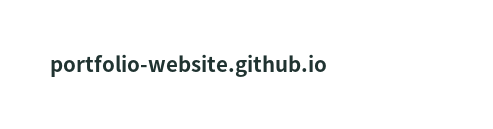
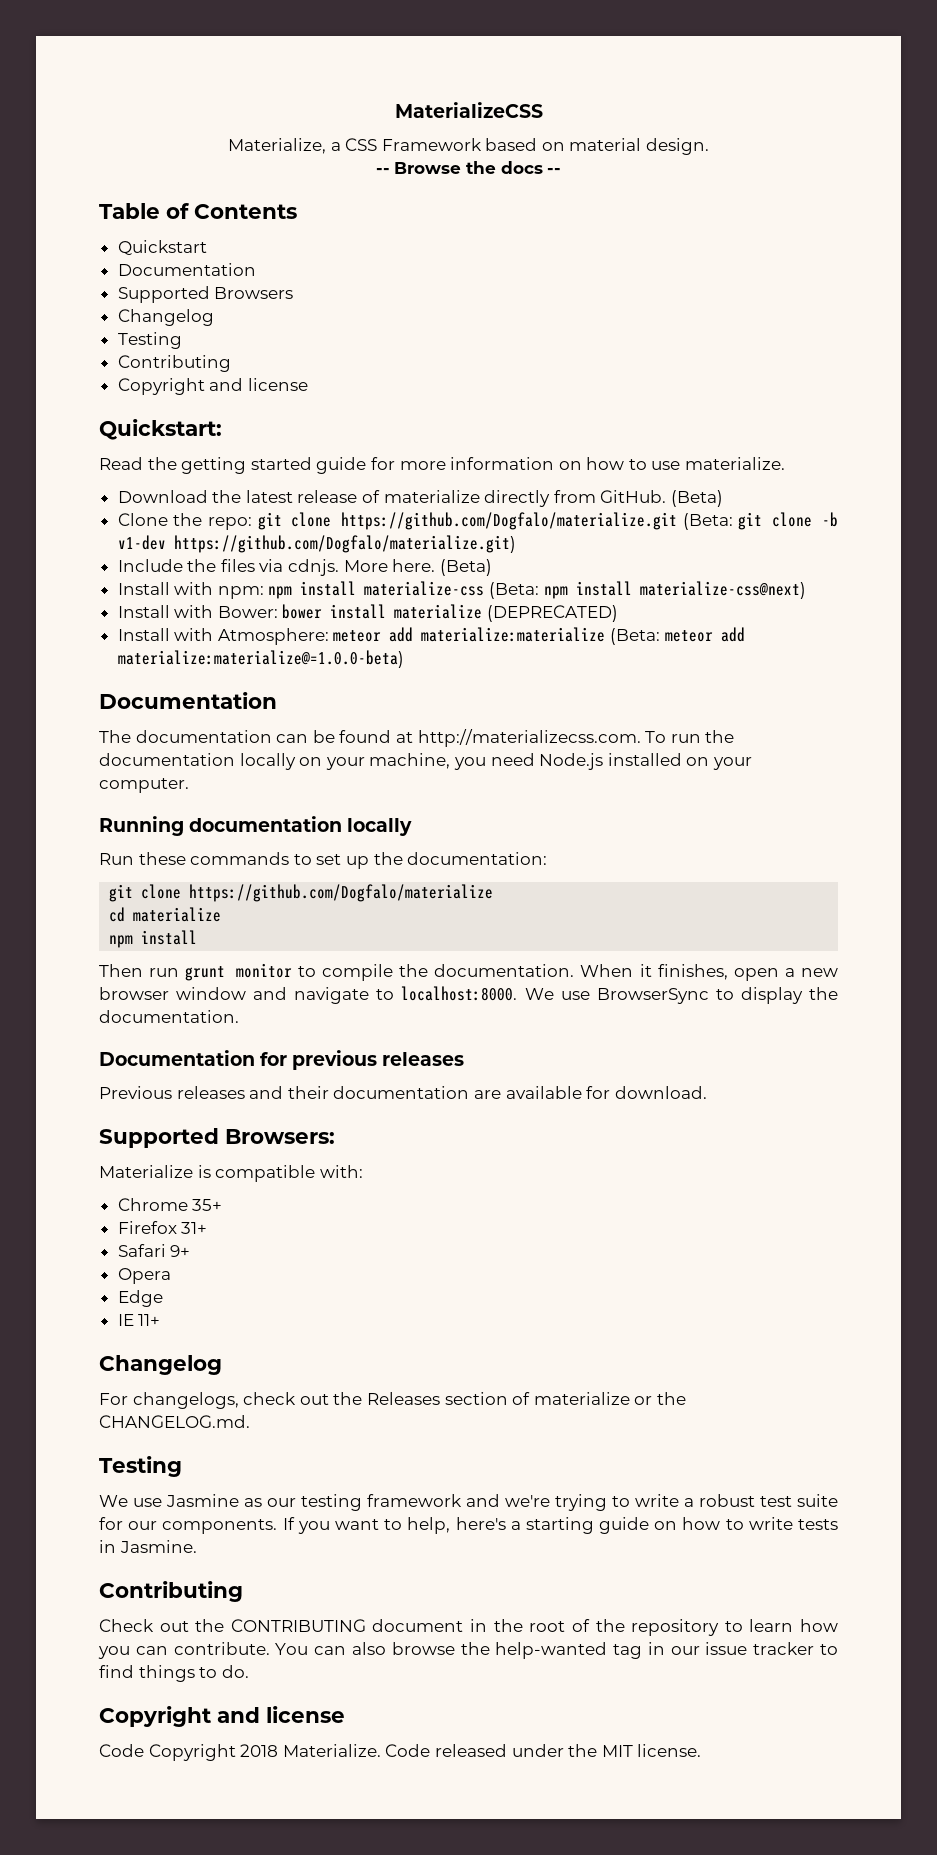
- portfolio-website.github.io
+ MaterializeCSS
+ Materialize, a CSS Framework based on material design.
+ -- Browse the docs --
+ Table of Contents
+ Quickstart
+ Documentation
+ Supported Browsers
+ Changelog
+ Testing
+ Contributing
+ Copyright and license
+ Quickstart:
+ Read the getting started guide for more information on how to use materialize.
+ Download the latest release of materialize directly from GitHub. (Beta)
+ Clone the repo: git clone https://github.com/Dogfalo/materialize.git (Beta: git clone -b v1-dev https://github.com/Dogfalo/materialize.git)
+ Include the files via cdnjs. More here. (Beta)
+ Install with npm: npm install materialize-css (Beta: npm install materialize-css@next)
+ Install with Bower: bower install materialize (DEPRECATED)
+ Install with Atmosphere: meteor add materialize:materialize (Beta: meteor add materialize:materialize@=1.0.0-beta)
+ Documentation
+ The documentation can be found at http://materializecss.com. To run the documentation locally on your machine, you need Node.js installed on your computer.
+ Running documentation locally
+ Run these commands to set up the documentation:
+ git clone https://github.com/Dogfalo/materialize
+ cd materialize
+ npm install
+ Then run grunt monitor to compile the documentation. When it finishes, open a new browser window and navigate to localhost:8000. We use BrowserSync to display the documentation.
+ Documentation for previous releases
+ Previous releases and their documentation are available for download.
+ Supported Browsers:
+ Materialize is compatible with:
+ Chrome 35+
+ Firefox 31+
+ Safari 9+
+ Opera
+ Edge
+ IE 11+
+ Changelog
+ For changelogs, check out the Releases section of materialize or the CHANGELOG.md.
+ Testing
+ We use Jasmine as our testing framework and we're trying to write a robust test suite for our components. If you want to help, here's a starting guide on how to write tests in Jasmine.
+ Contributing
+ Check out the CONTRIBUTING document in the root of the repository to learn how you can contribute. You can also browse the help-wanted tag in our issue tracker to find things to do.
+ Copyright and license
+ Code Copyright 2018 Materialize. Code released under the MIT license.

